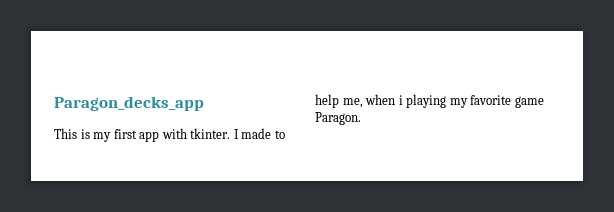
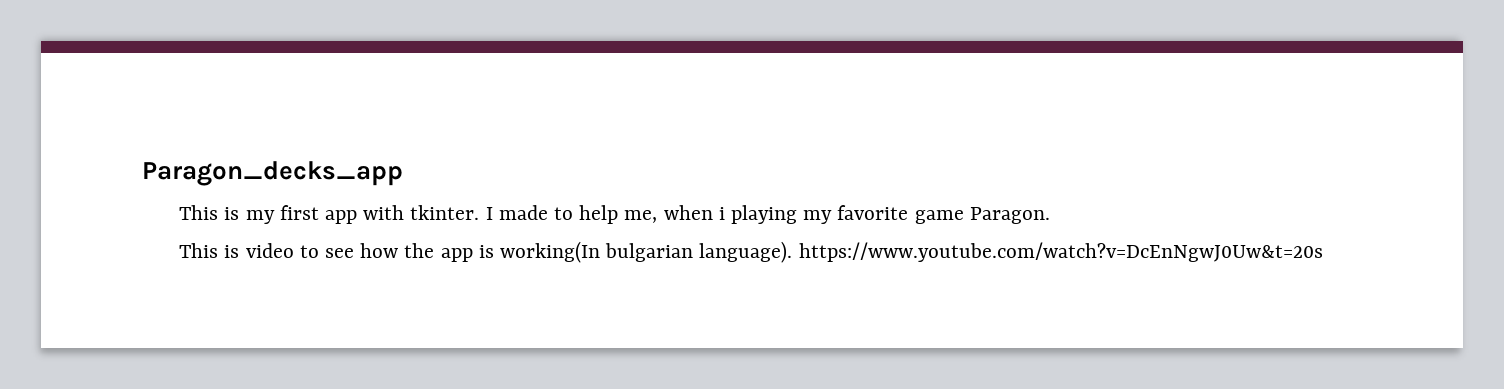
+ This is video to see how the app is working(In bulgarian language). https://www.youtube.com/watch?v=DcEnNgwJ0Uw&t=20s

